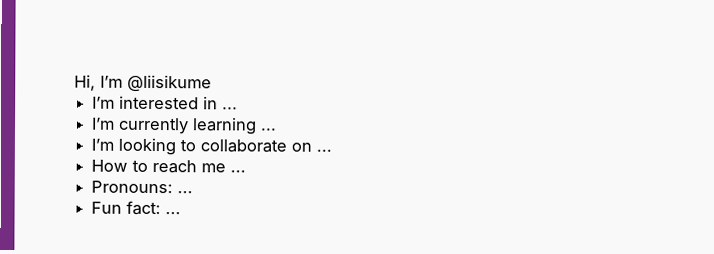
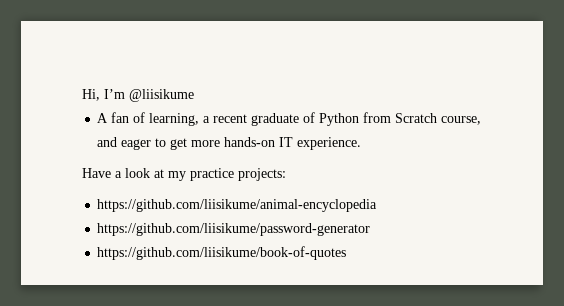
- I’m interested in ...
- I’m currently learning ...
- I’m looking to collaborate on ...
- How to reach me ...
- Pronouns: ...
- Fun fact: ...
+ A fan of learning, a recent graduate of Python from Scratch course, and eager to get more hands-on IT experience.
+ Have a look at my practice projects:
+ https://github.com/liisikume/animal-encyclopedia
+ https://github.com/liisikume/password-generator
+ https://github.com/liisikume/book-of-quotes

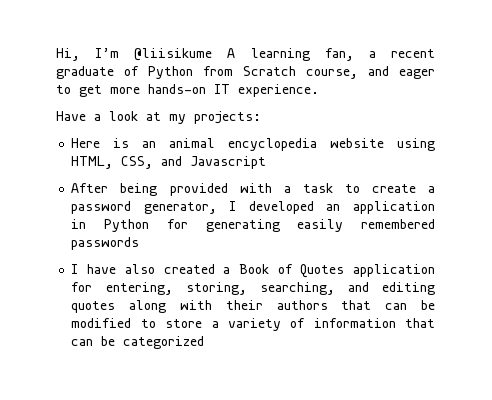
- Hi, I’m @liisikume
- A fan of learning, a recent graduate of Python from Scratch course, and eager to get more hands-on IT experience.
+ Hi, I’m @liisikume A learning fan, a recent graduate of Python from Scratch course, and eager to get more hands-on IT experience.
- Have a look at my practice projects:
+ Have a look at my projects:
- https://github.com/liisikume/animal-encyclopedia
- https://github.com/liisikume/password-generator
- https://github.com/liisikume/book-of-quotes
+ Here is an animal encyclopedia website using HTML, CSS, and Javascript
+ After being provided with a task to create a password generator, I developed an application in Python for generating easily remembered passwords
+ I have also created a Book of Quotes application for entering, storing, searching, and editing quotes along with their authors that can be modified to store a variety of information that can be categorized

